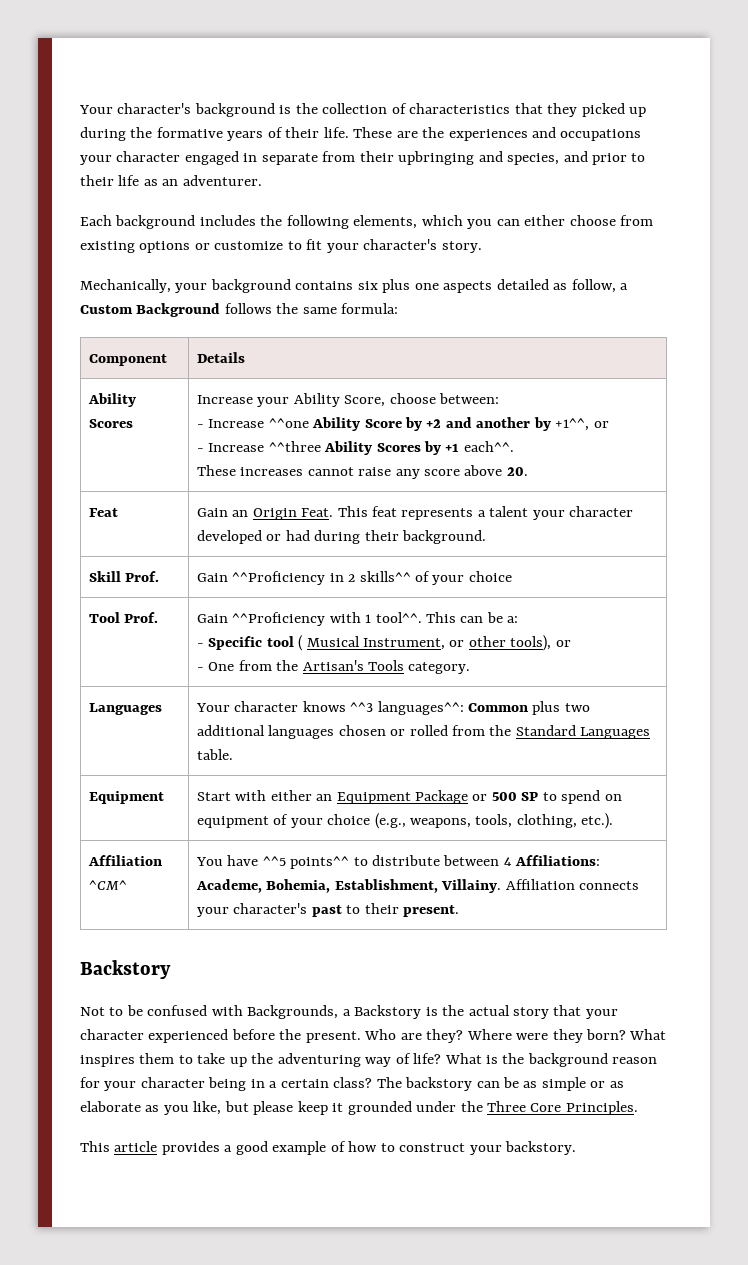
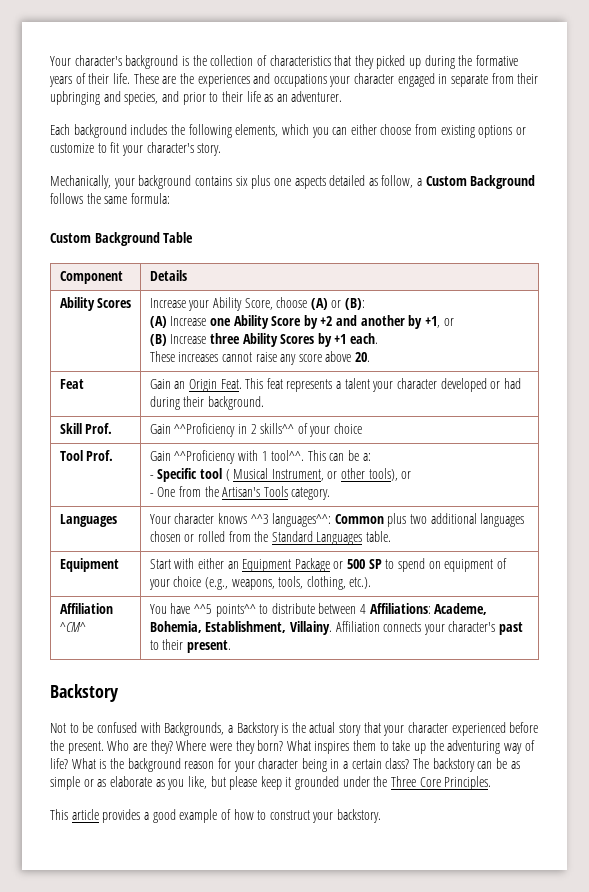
+ Custom Background Table
- Ability Scores | Increase your Ability Score, choose between:
- - Increase ^^one Ability Score by +2 and another by +1^^, or
- - Increase ^^three Ability Scores by +1 each^^.
+ Ability Scores | Increase your Ability Score, choose (A) or (B):
+ (A) Increase one Ability Score by +2 and another by +1, or
+ (B) Increase three Ability Scores by +1 each.

